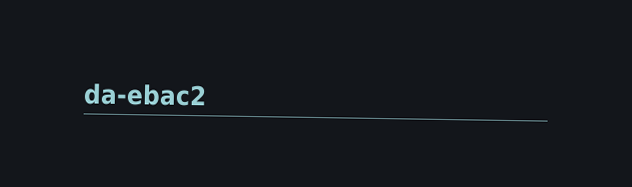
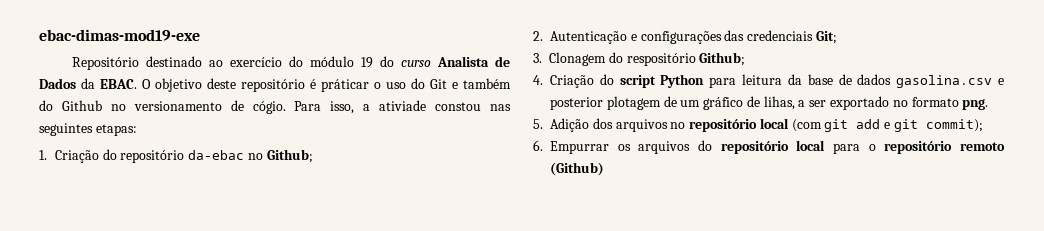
- da-ebac2
+ ebac-dimas-mod19-exe
+ Repositório destinado ao exercício do módulo 19 do curso Analista de Dados da EBAC. O objetivo deste repositório é práticar o uso do Git e também do Github no versionamento de cógio. Para isso, a ativiade constou nas seguintes etapas:
+ 1. Criação do repositório da-ebac no Github;
+ 2. Autenticação e configurações das credenciais Git;
+ 3. Clonagem do respositório Github;
+ 4. Criação do script Python para leitura da base de dados gasolina.csv e posterior plotagem de um gráfico de lihas, a ser exportado no formato png.
+ 5. Adição dos arquivos no repositório local (com git add e git commit);
+ 6. Empurrar os arquivos do repositório local para o repositório remoto (Github)

